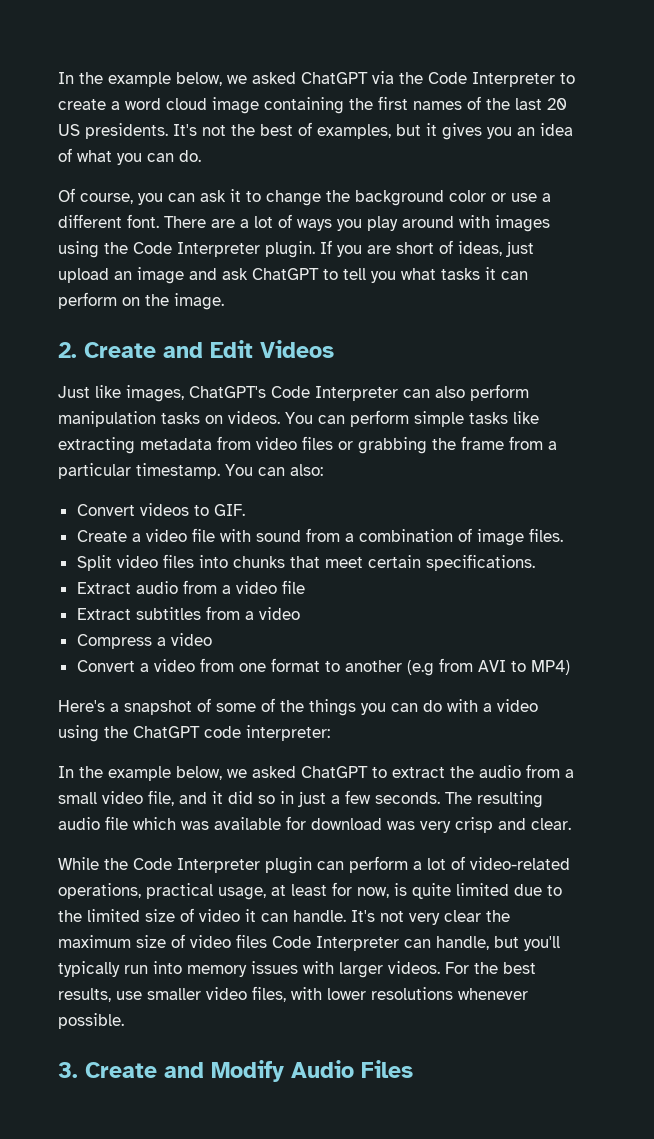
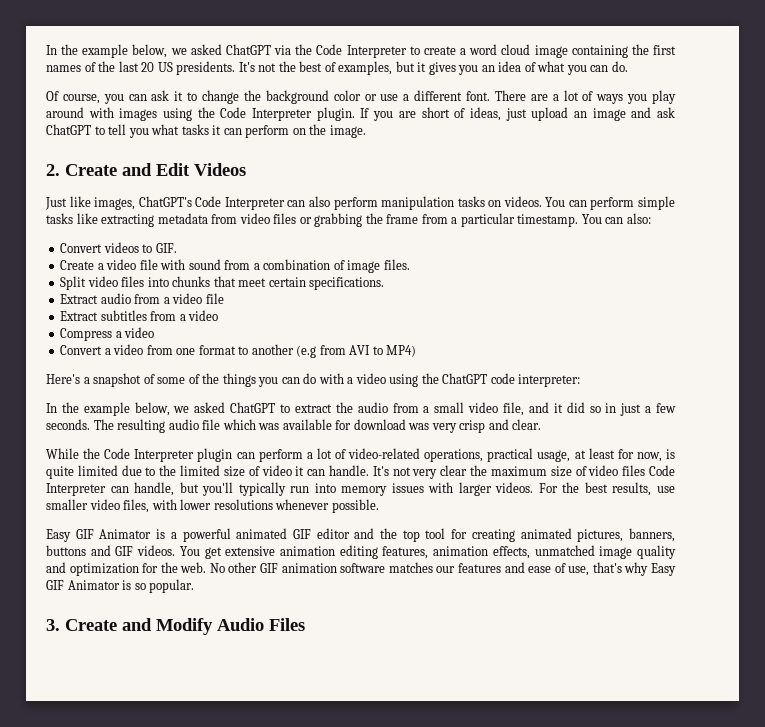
+ Easy GIF Animator is a powerful animated GIF editor and the top tool for creating animated pictures, banners, buttons and GIF videos. You get extensive animation editing features, animation effects, unmatched image quality and optimization for the web. No other GIF animation software matches our features and ease of use, that's why Easy GIF Animator is so popular.

